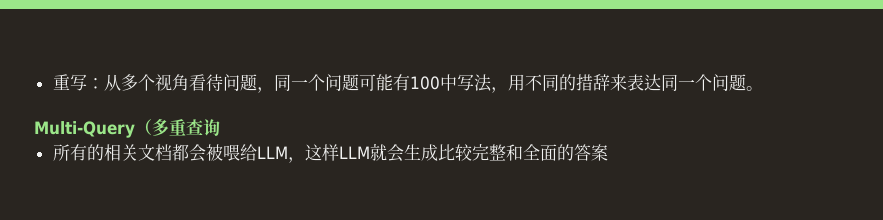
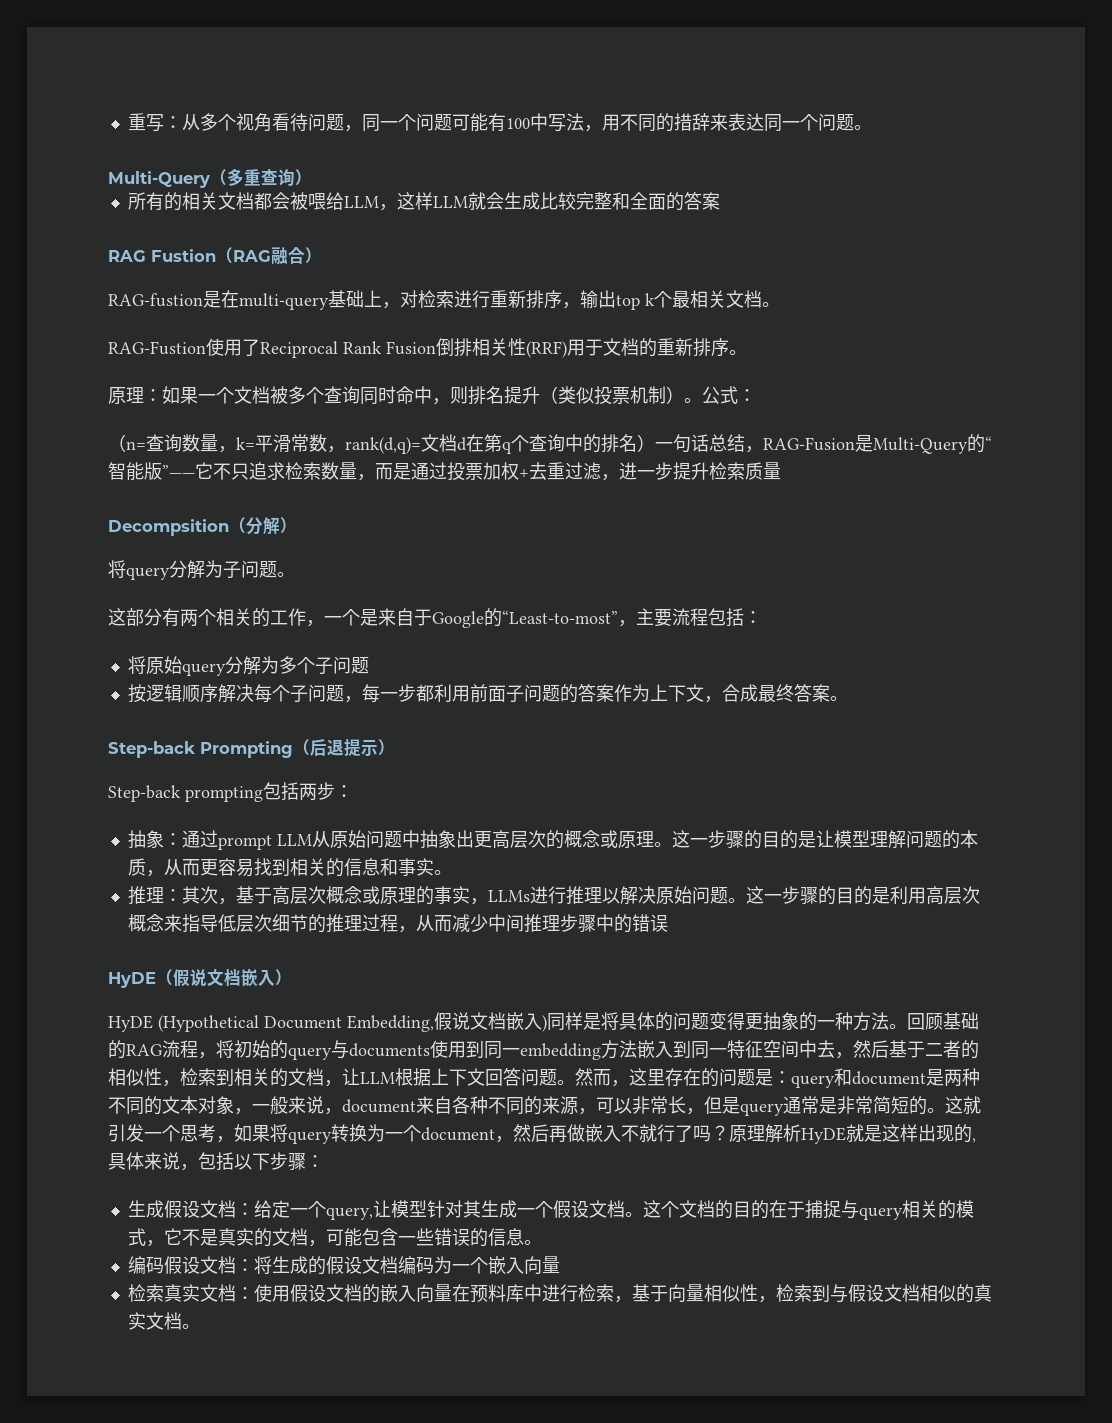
- Multi-Query（多重查询
+ Multi-Query（多重查询）
+ RAG Fustion（RAG融合）
+ RAG-fustion是在multi-query基础上，对检索进行重新排序，输出top k个最相关文档。
+ RAG-Fustion使用了Reciprocal Rank Fusion倒排相关性(RRF)用于文档的重新排序。
+ 原理：如果一个文档被多个查询同时命中，则排名提升（类似投票机制）。公式：
+ （n=查询数量，k=平滑常数，rank(d,q)=文档d在第q个查询中的排名）一句话总结，RAG-Fusion是Multi-Query的“智能版”——它不只追求检索数量，而是通过投票加权+去重过滤，进一步提升检索质量
+ Decompsition（分解）
+ 将query分解为子问题。
+ 这部分有两个相关的工作，一个是来自于Google的“Least-to-most”，主要流程包括：
+ 将原始query分解为多个子问题
+ 按逻辑顺序解决每个子问题，每一步都利用前面子问题的答案作为上下文，合成最终答案。
+ Step-back Prompting（后退提示）
+ Step-back prompting包括两步：
+ 抽象：通过prompt LLM从原始问题中抽象出更高层次的概念或原理。这一步骤的目的是让模型理解问题的本质，从而更容易找到相关的信息和事实。
+ 推理：其次，基于高层次概念或原理的事实，LLMs进行推理以解决原始问题。这一步骤的目的是利用高层次概念来指导低层次细节的推理过程，从而减少中间推理步骤中的错误
+ HyDE（假说文档嵌入）
+ HyDE (Hypothetical Document Embedding,假说文档嵌入)同样是将具体的问题变得更抽象的一种方法。回顾基础的RAG流程，将初始的query与documents使用到同一embedding方法嵌入到同一特征空间中去，然后基于二者的相似性，检索到相关的文档，让LLM根据上下文回答问题。然而，这里存在的问题是：query和document是两种不同的文本对象，一般来说，document来自各种不同的来源，可以非常长，但是query通常是非常简短的。这就引发一个思考，如果将query转换为一个document，然后再做嵌入不就行了吗？原理解析HyDE就是这样出现的,具体来说，包括以下步骤：
+ 生成假设文档：给定一个query,让模型针对其生成一个假设文档。这个文档的目的在于捕捉与query相关的模式，它不是真实的文档，可能包含一些错误的信息。
+ 编码假设文档：将生成的假设文档编码为一个嵌入向量
+ 检索真实文档：使用假设文档的嵌入向量在预料库中进行检索，基于向量相似性，检索到与假设文档相似的真实文档。

